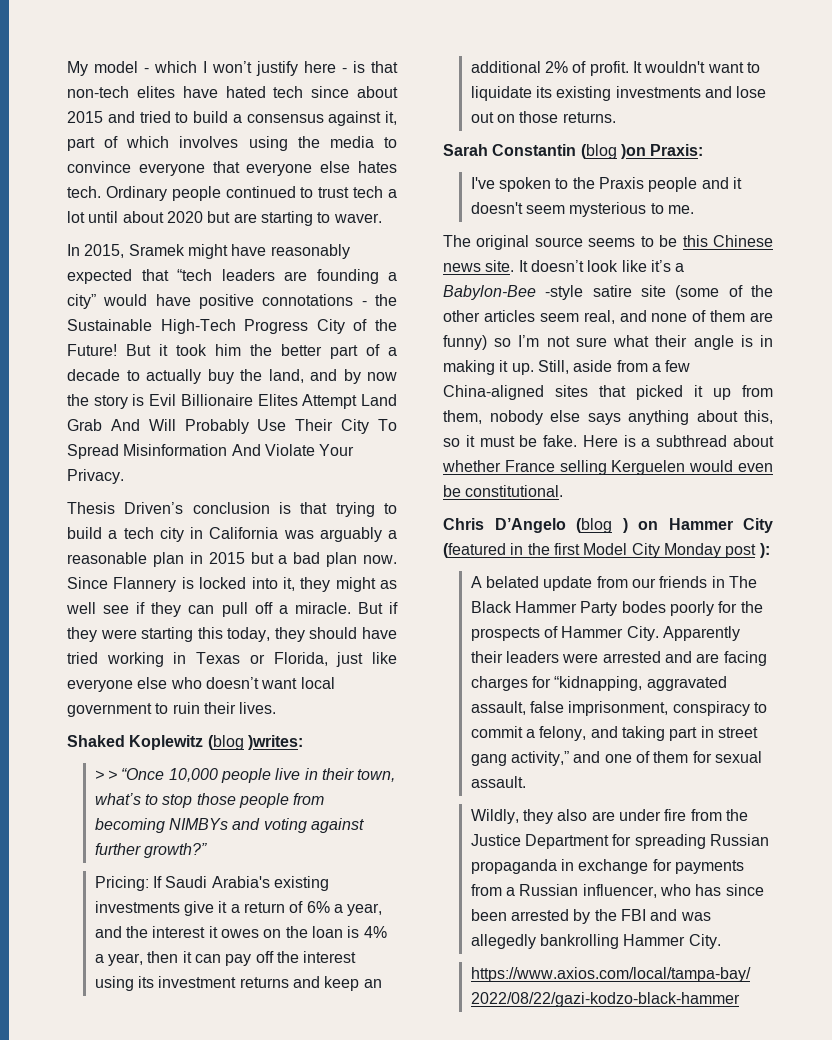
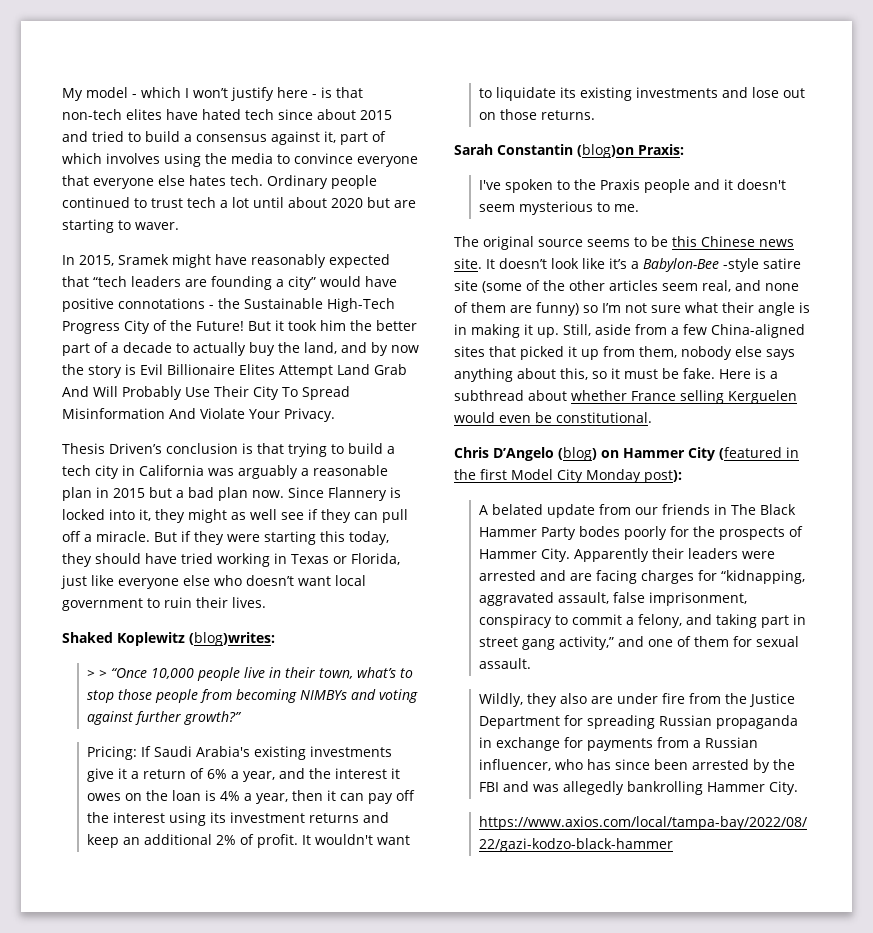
- Shaked Koplewitz (blog )writes:
+ Shaked Koplewitz (blog)writes:
- Sarah Constantin (blog )on Praxis:
+ Sarah Constantin (blog)on Praxis:
- Chris D’Angelo (blog ) on Hammer City (featured in the first Model City Monday post ):
+ Chris D’Angelo (blog) on Hammer City (featured in the first Model City Monday post):

